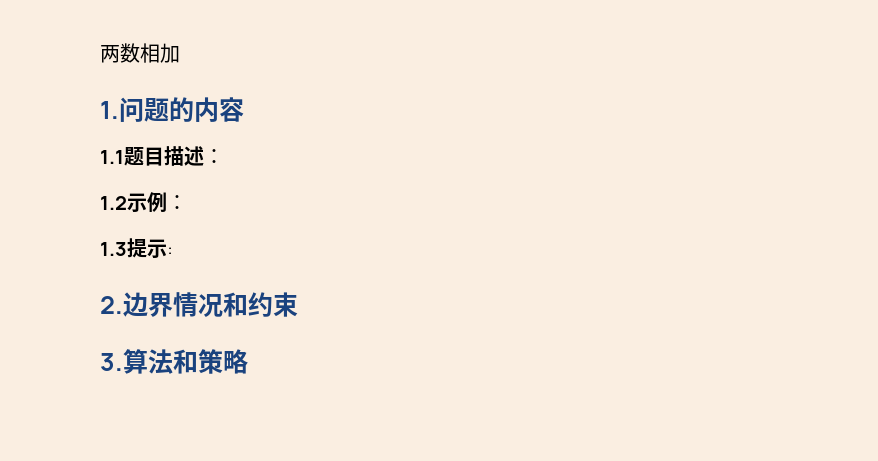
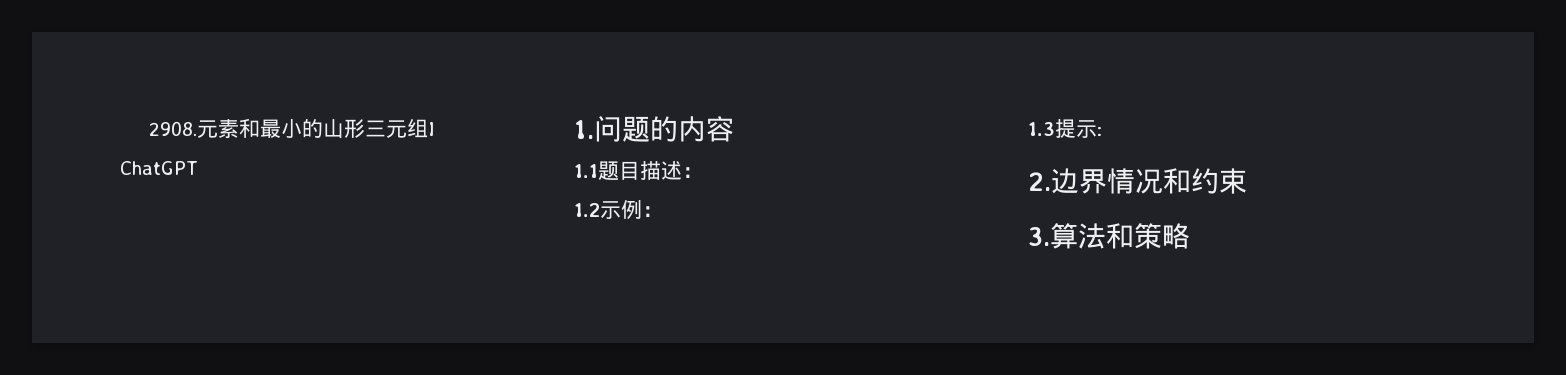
- 两数相加
+ 2908.元素和最小的山形三元组I
+ ChatGPT

